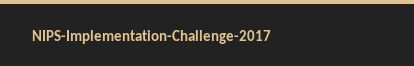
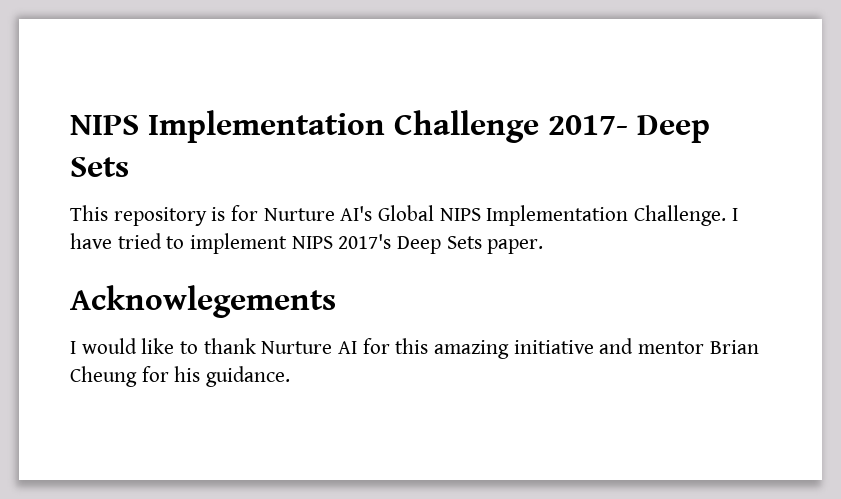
- NIPS-Implementation-Challenge-2017
+ NIPS Implementation Challenge 2017- Deep Sets
+ This repository is for Nurture AI's Global NIPS Implementation Challenge. I have tried to implement NIPS 2017's Deep Sets paper.
+ Acknowlegements
+ I would like to thank Nurture AI for this amazing initiative and mentor Brian Cheung for his guidance.

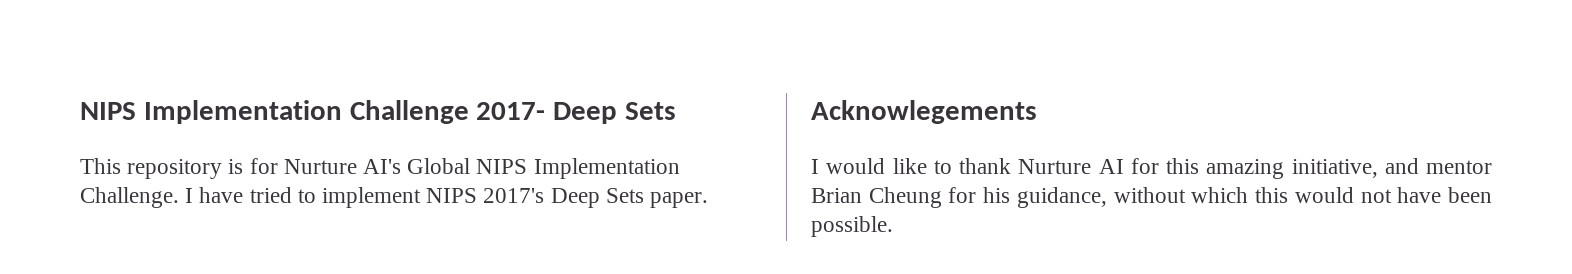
- I would like to thank Nurture AI for this amazing initiative and mentor Brian Cheung for his guidance.
+ I would like to thank Nurture AI for this amazing initiative, and mentor Brian Cheung for his guidance, without which this would not have been possible.

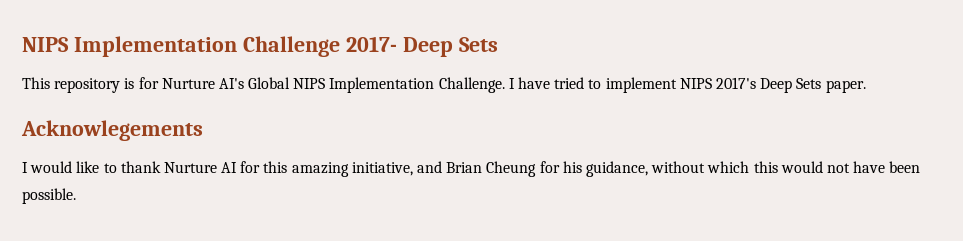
- I would like to thank Nurture AI for this amazing initiative, and mentor Brian Cheung for his guidance, without which this would not have been possible.
+ I would like to thank Nurture AI for this amazing initiative, and Brian Cheung for his guidance, without which this would not have been possible.

